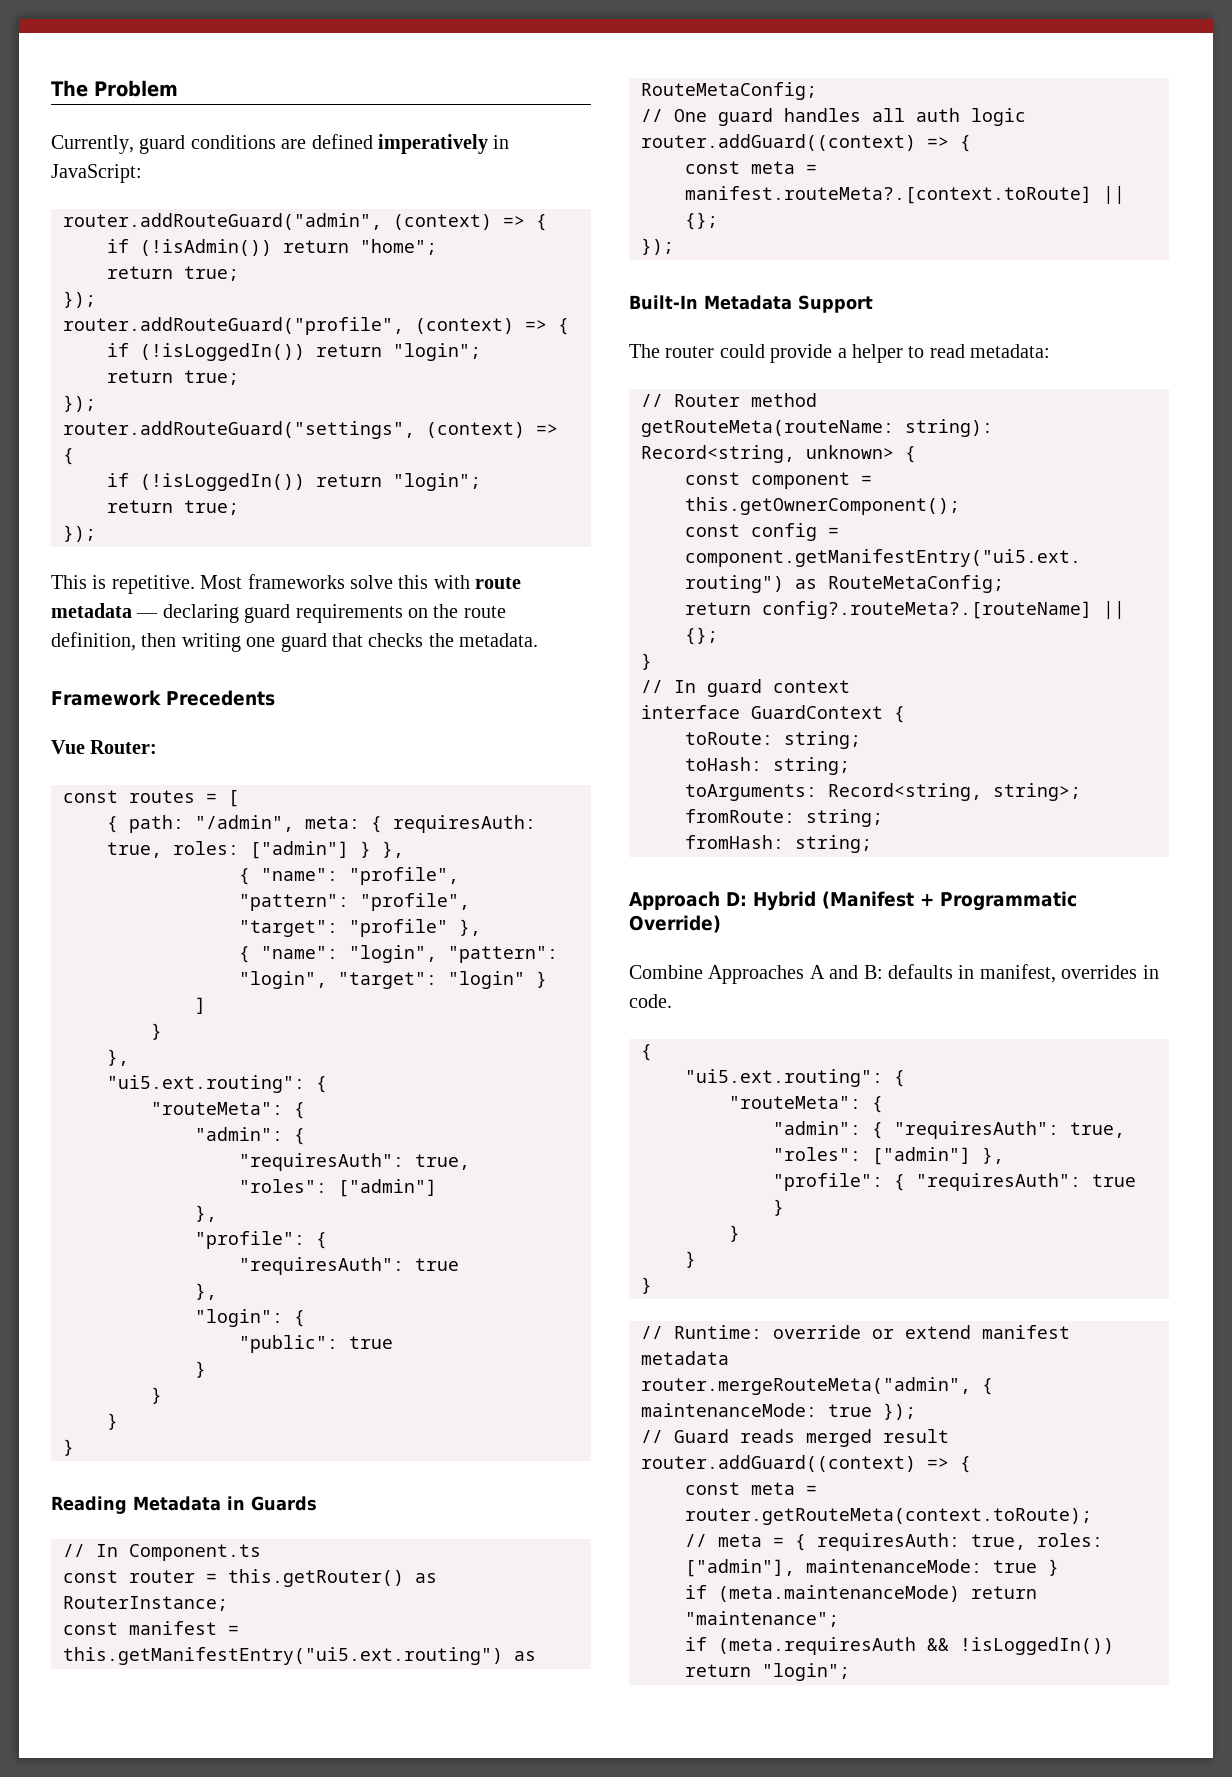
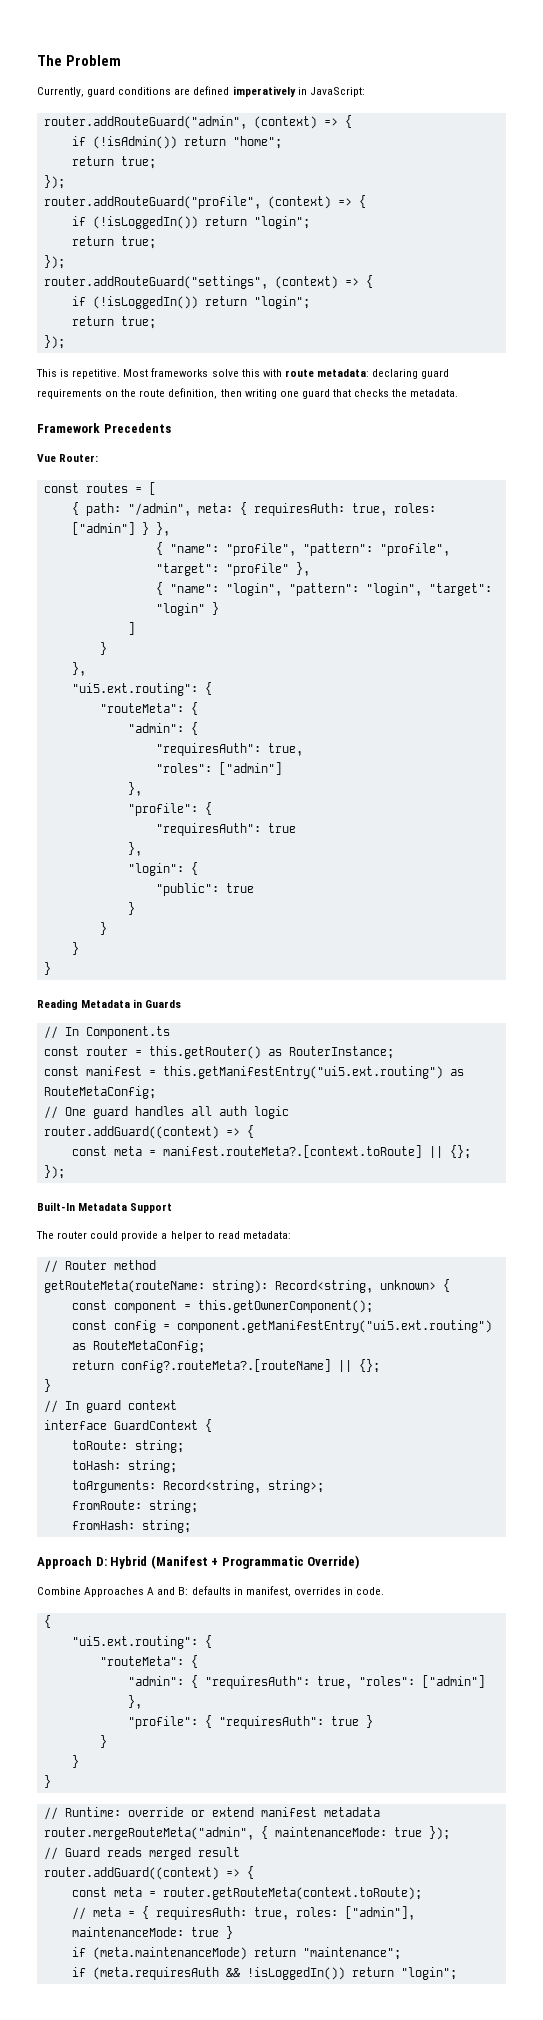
- Most frameworks solve this with route metadata — declaring guard requirements on the route definition, then writing one guard that checks the metadata.
+ Most frameworks solve this with route metadata: declaring guard requirements on the route definition, then writing one guard that checks the metadata.

